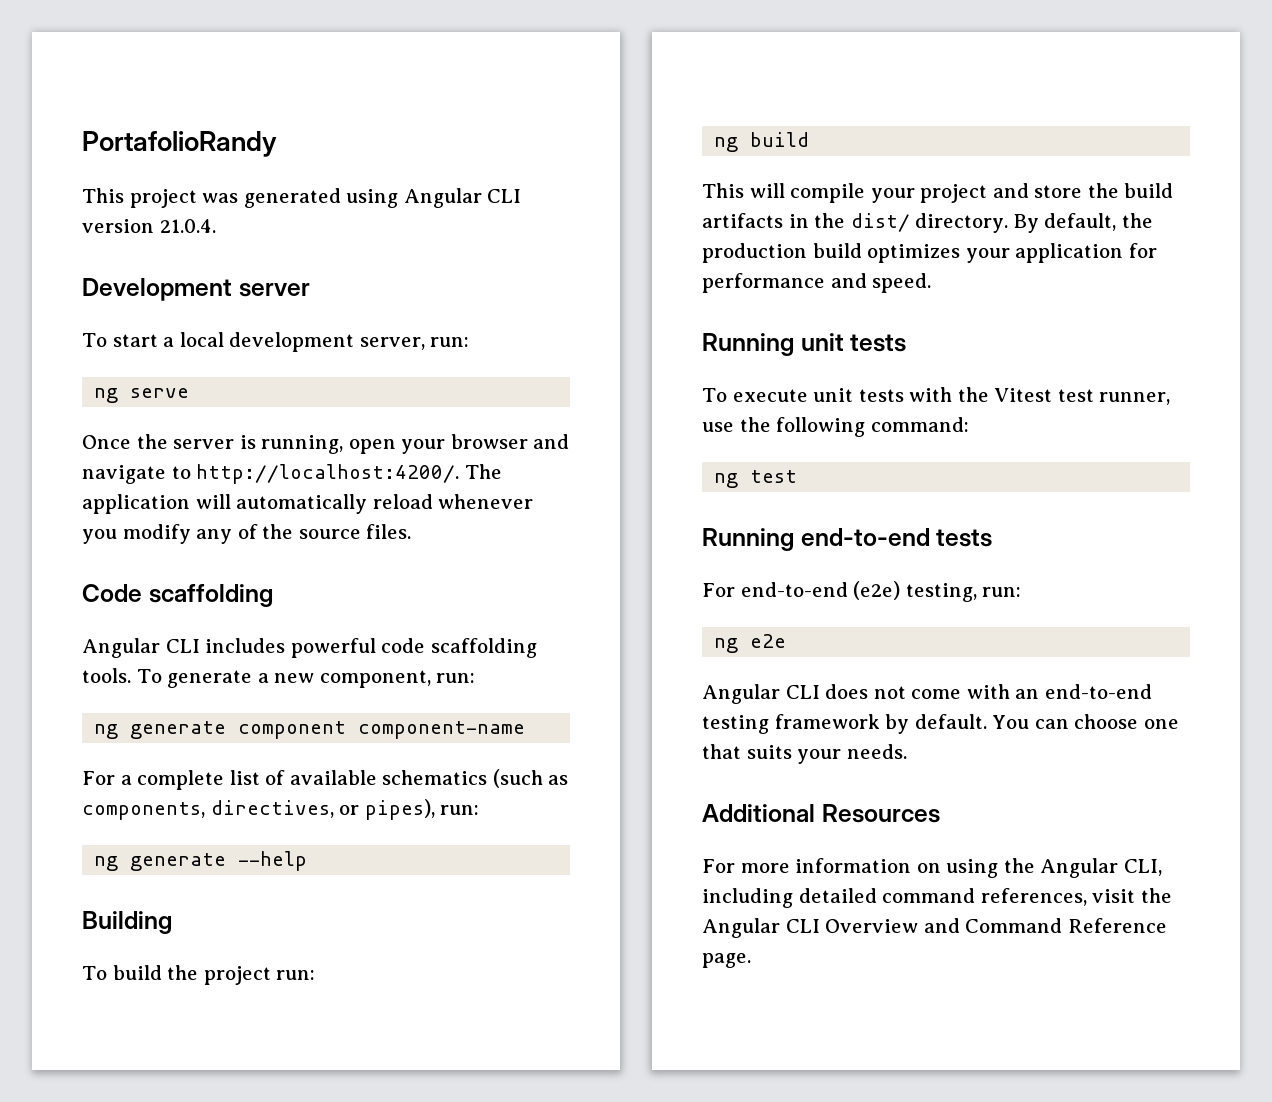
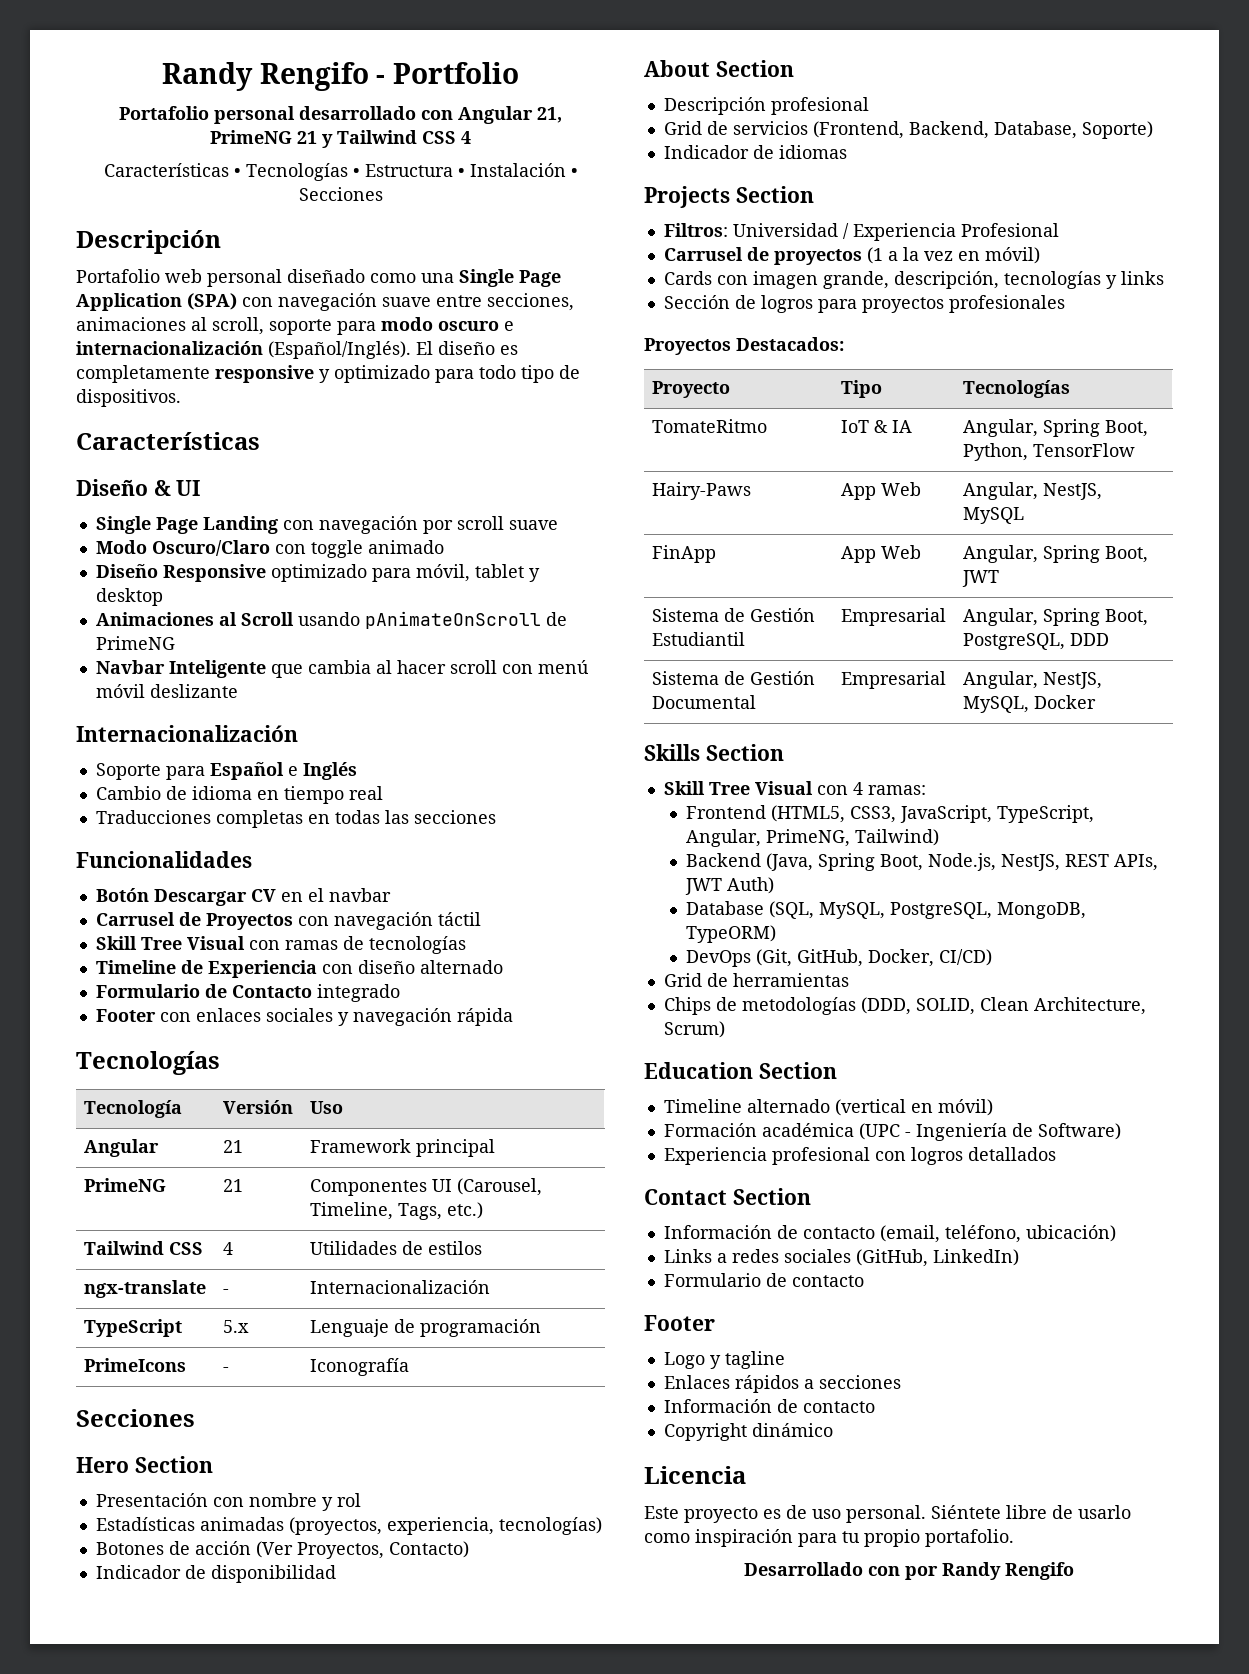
- PortafolioRandy
- This project was generated using Angular CLI version 21.0.4.
- Development server
- To start a local development server, run:
- ng serve
- Once the server is running, open your browser and navigate to http://localhost:4200/. The application will automatically reload whenever you modify any of the source files.
- Code scaffolding
- Angular CLI includes powerful code scaffolding tools. To generate a new component, run:
- ng generate component component-name
- For a complete list of available schematics (such as components, directives, or pipes), run:
- ng generate --help
- Building
- To build the project run:
- ng build
- This will compile your project and store the build artifacts in the dist/ directory. By default, the production build optimizes your application for performance and speed.
- Running unit tests
- To execute unit tests with the Vitest test runner, use the following command:
- ng test
- Running end-to-end tests
- For end-to-end (e2e) testing, run:
- ng e2e
- Angular CLI does not come with an end-to-end testing framework by default. You can choose one that suits your needs.
- Additional Resources
- For more information on using the Angular CLI, including detailed command references, visit the Angular CLI Overview and Command Reference page.
+ Randy Rengifo - Portfolio
+ Portafolio personal desarrollado con Angular 21, PrimeNG 21 y Tailwind CSS 4
+ Características • Tecnologías • Estructura • Instalación • Secciones
+ Descripción
+ Portafolio web personal diseñado como una Single Page Application (SPA) con navegación suave entre secciones, animaciones al scroll, soporte para modo oscuro e internacionalización (Español/Inglés). El diseño es completamente responsive y optimizado para todo tipo de dispositivos.
+ Características
+ Diseño & UI
+ Single Page Landing con navegación por scroll suave
+ Modo Oscuro/Claro con toggle animado
+ Diseño Responsive optimizado para móvil, tablet y desktop
+ Animaciones al Scroll usando pAnimateOnScroll de PrimeNG
+ Navbar Inteligente que cambia al hacer scroll con menú móvil deslizante
+ Internacionalización
+ Soporte para Español e Inglés
+ Cambio de idioma en tiempo real
+ Traducciones completas en todas las secciones
+ Funcionalidades
+ Botón Descargar CV en el navbar
+ Carrusel de Proyectos con navegación táctil
+ Skill Tree Visual con ramas de tecnologías
+ Timeline de Experiencia con diseño alternado
+ Formulario de Contacto integrado
+ Footer con enlaces sociales y navegación rápida
+ Tecnologías
+ Tecnología | Versión | Uso
+ Angular | 21 | Framework principal
+ PrimeNG | 21 | Componentes UI (Carousel, Timeline, Tags, etc.)
+ Tailwind CSS | 4 | Utilidades de estilos
+ ngx-translate | - | Internacionalización
+ TypeScript | 5.x | Lenguaje de programación
+ PrimeIcons | - | Iconografía
+ Secciones
+ Hero Section
+ Presentación con nombre y rol
+ Estadísticas animadas (proyectos, experiencia, tecnologías)
+ Botones de acción (Ver Proyectos, Contacto)
+ Indicador de disponibilidad
+ About Section
+ Descripción profesional
+ Grid de servicios (Frontend, Backend, Database, Soporte)
+ Indicador de idiomas
+ Projects Section
+ Filtros: Universidad / Experiencia Profesional
+ Carrusel de proyectos (1 a la vez en móvil)
+ Cards con imagen grande, descripción, tecnologías y links
+ Sección de logros para proyectos profesionales
+ Proyectos Destacados:
+ Proyecto | Tipo | Tecnologías
+ TomateRitmo | IoT & IA | Angular, Spring Boot, Python, TensorFlow
+ Hairy-Paws | App Web | Angular, NestJS, MySQL
+ FinApp | App Web | Angular, Spring Boot, JWT
+ Sistema de Gestión Estudiantil | Empresarial | Angular, Spring Boot, PostgreSQL, DDD
+ Sistema de Gestión Documental | Empresarial | Angular, NestJS, MySQL, Docker
+ Skills Section
+ Skill Tree Visual con 4 ramas:
+ Frontend (HTML5, CSS3, JavaScript, TypeScript, Angular, PrimeNG, Tailwind)
+ Backend (Java, Spring Boot, Node.js, NestJS, REST APIs, JWT Auth)
+ Database (SQL, MySQL, PostgreSQL, MongoDB, TypeORM)
+ DevOps (Git, GitHub, Docker, CI/CD)
+ Grid de herramientas
+ Chips de metodologías (DDD, SOLID, Clean Architecture, Scrum)
+ Education Section
+ Timeline alternado (vertical en móvil)
+ Formación académica (UPC - Ingeniería de Software)
+ Experiencia profesional con logros detallados
+ Contact Section
+ Información de contacto (email, teléfono, ubicación)
+ Links a redes sociales (GitHub, LinkedIn)
+ Formulario de contacto
+ Footer
+ Logo y tagline
+ Enlaces rápidos a secciones
+ Información de contacto
+ Copyright dinámico
+ Licencia
+ Este proyecto es de uso personal. Siéntete libre de usarlo como inspiración para tu propio portafolio.
+ Desarrollado con por Randy Rengifo

